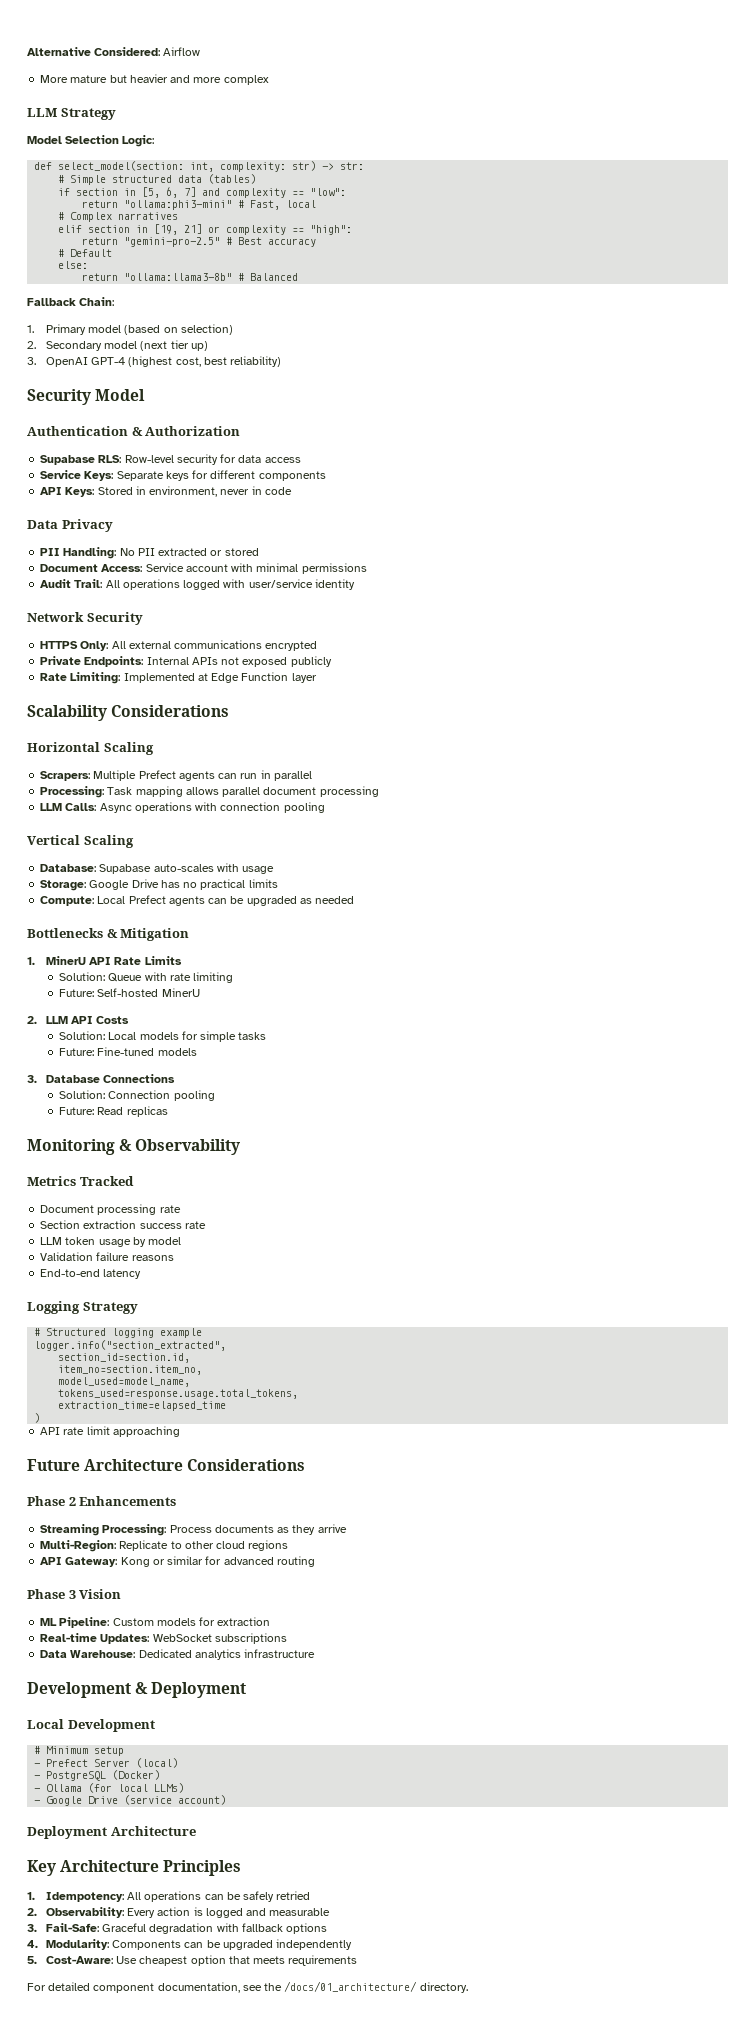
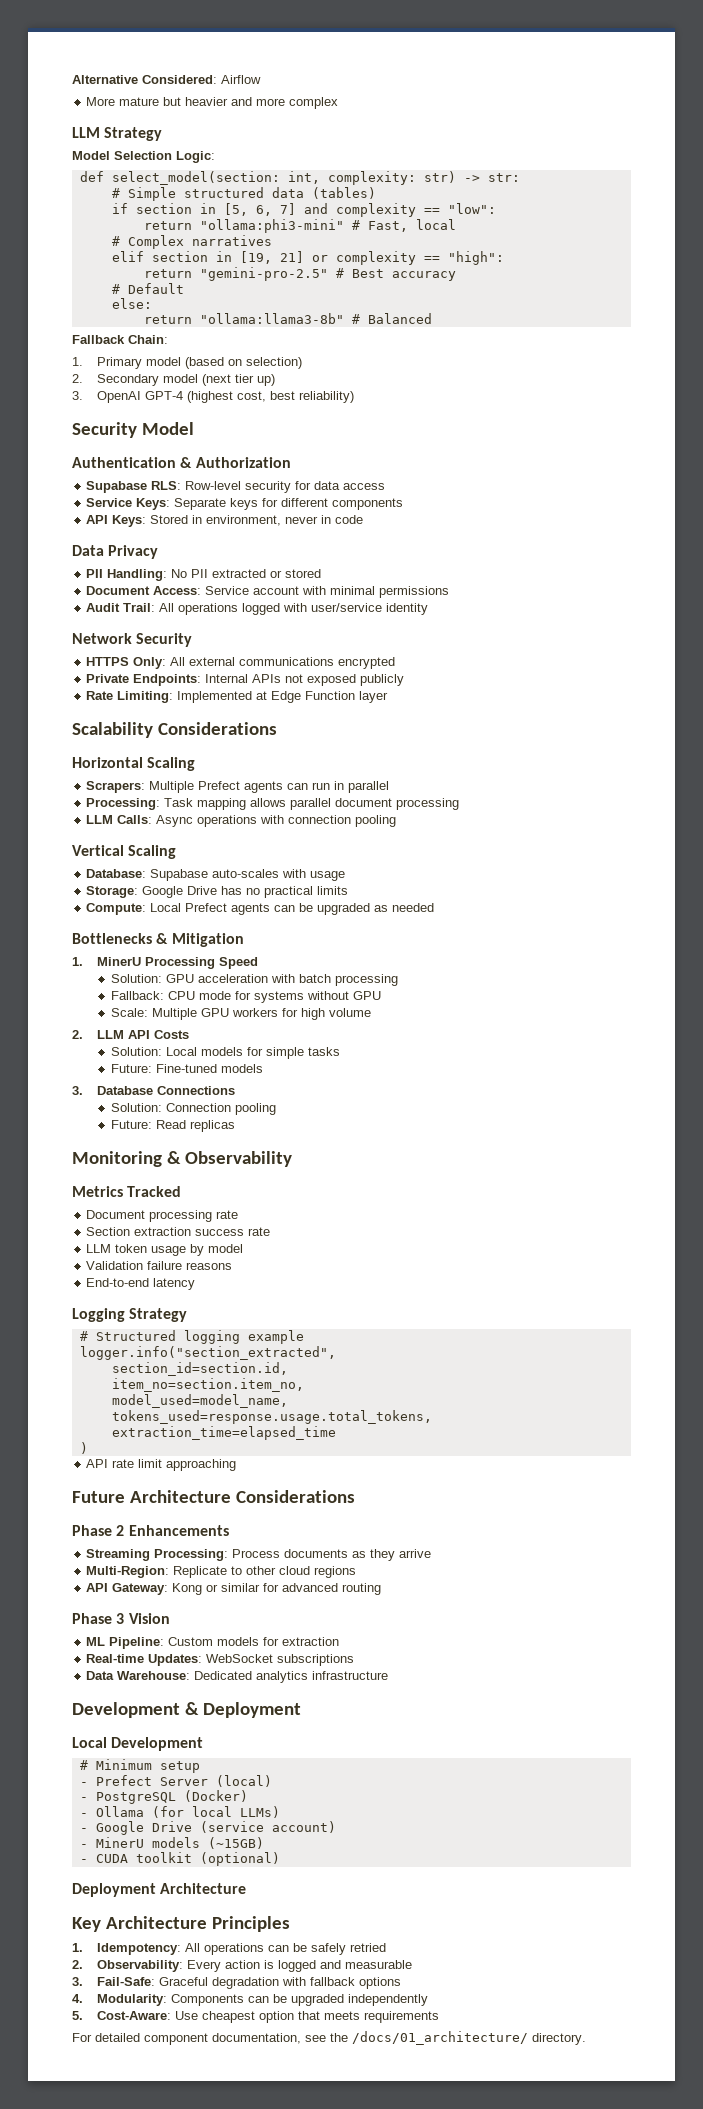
- 1. MinerU API Rate Limits
- Solution: Queue with rate limiting
- Future: Self-hosted MinerU
+ 1. MinerU Processing Speed
+ Solution: GPU acceleration with batch processing
+ Fallback: CPU mode for systems without GPU
+ Scale: Multiple GPU workers for high volume
+ - MinerU models (~15GB)
+ - CUDA toolkit (optional)

